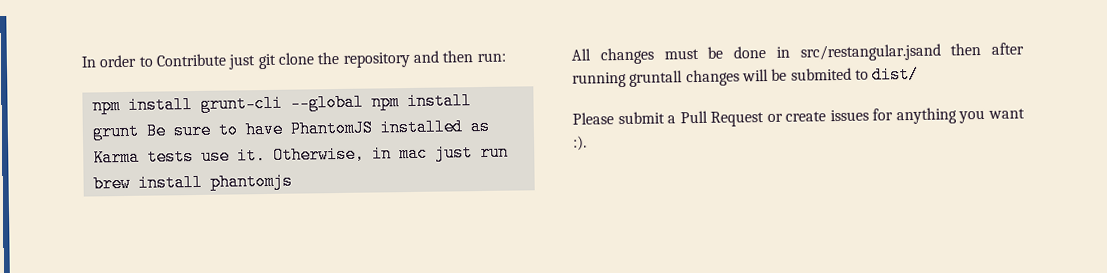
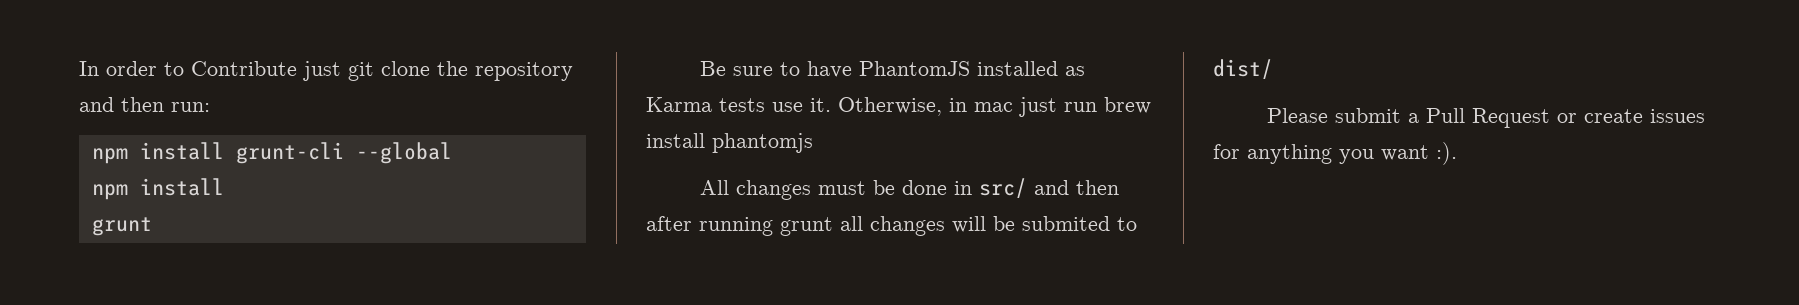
- npm install grunt-cli --global npm install grunt Be sure to have PhantomJS installed as Karma tests use it.
+ npm install grunt-cli --global
+ npm install
+ grunt
+ Be sure to have PhantomJS installed as Karma tests use it.
- All changes must be done in src/restangular.jsand then after running gruntall changes will be submited to dist/
+ All changes must be done in src/ and then after running grunt all changes will be submited to dist/

